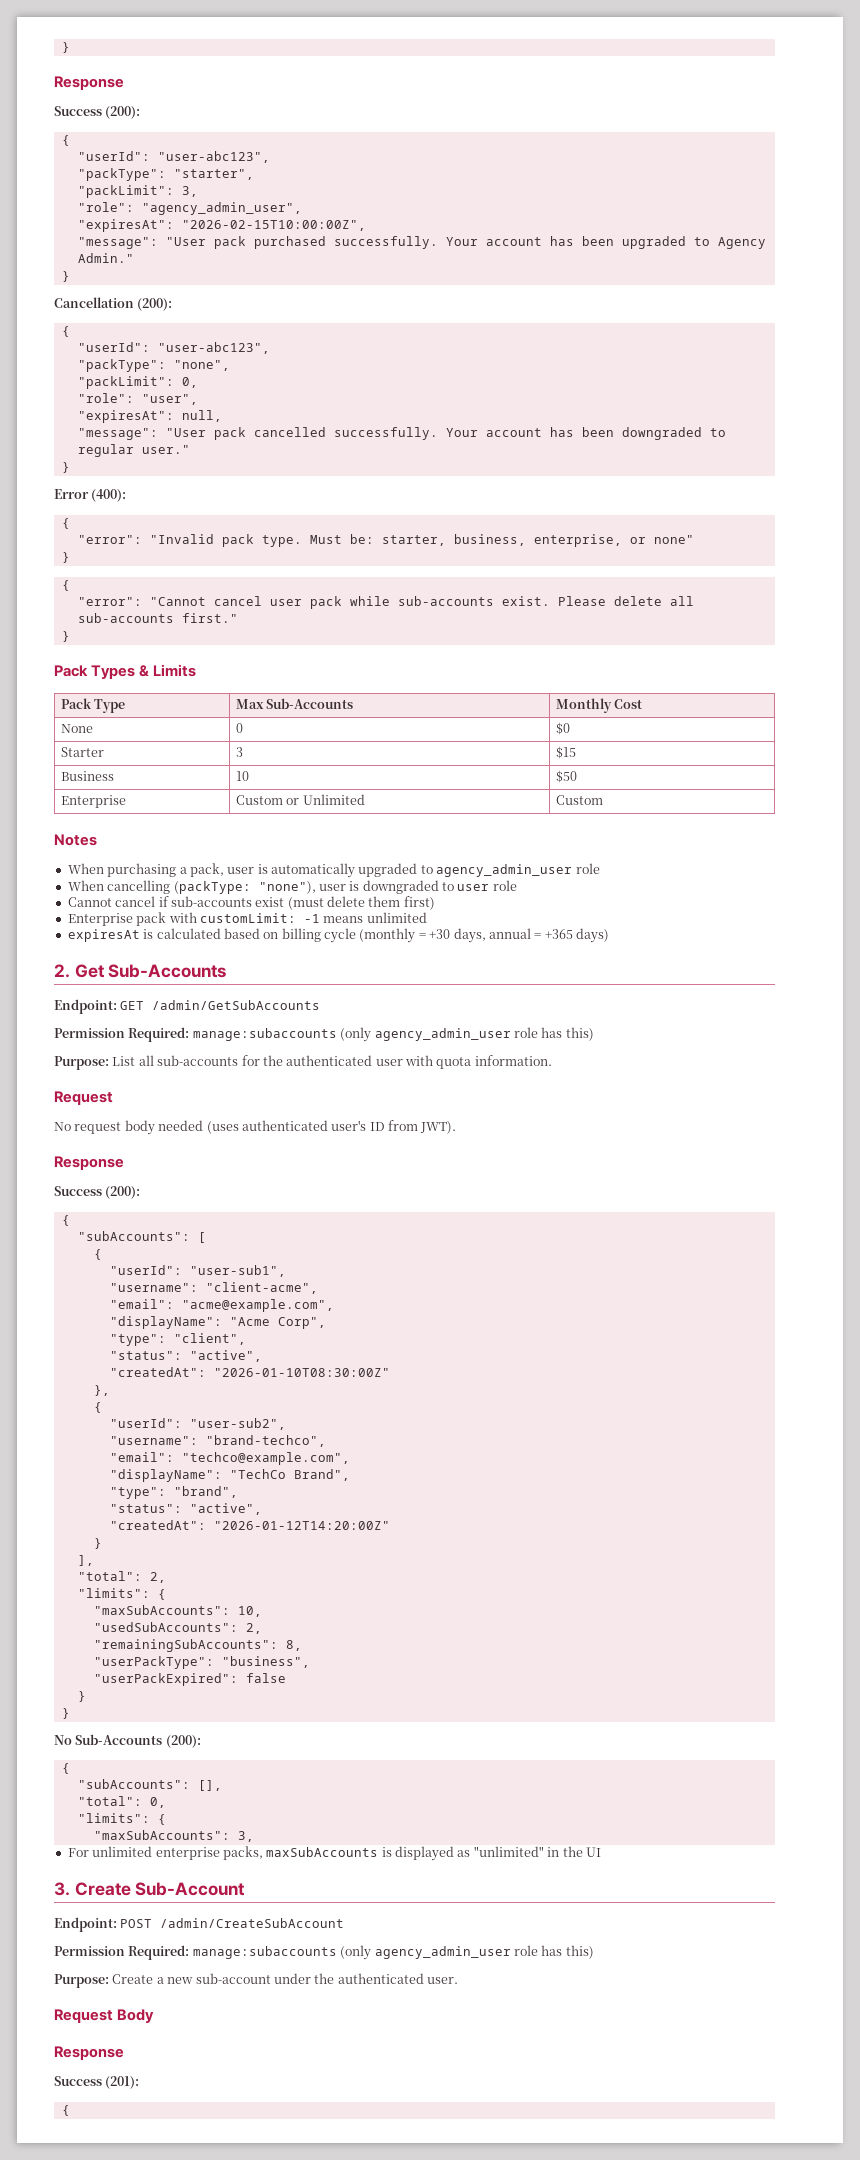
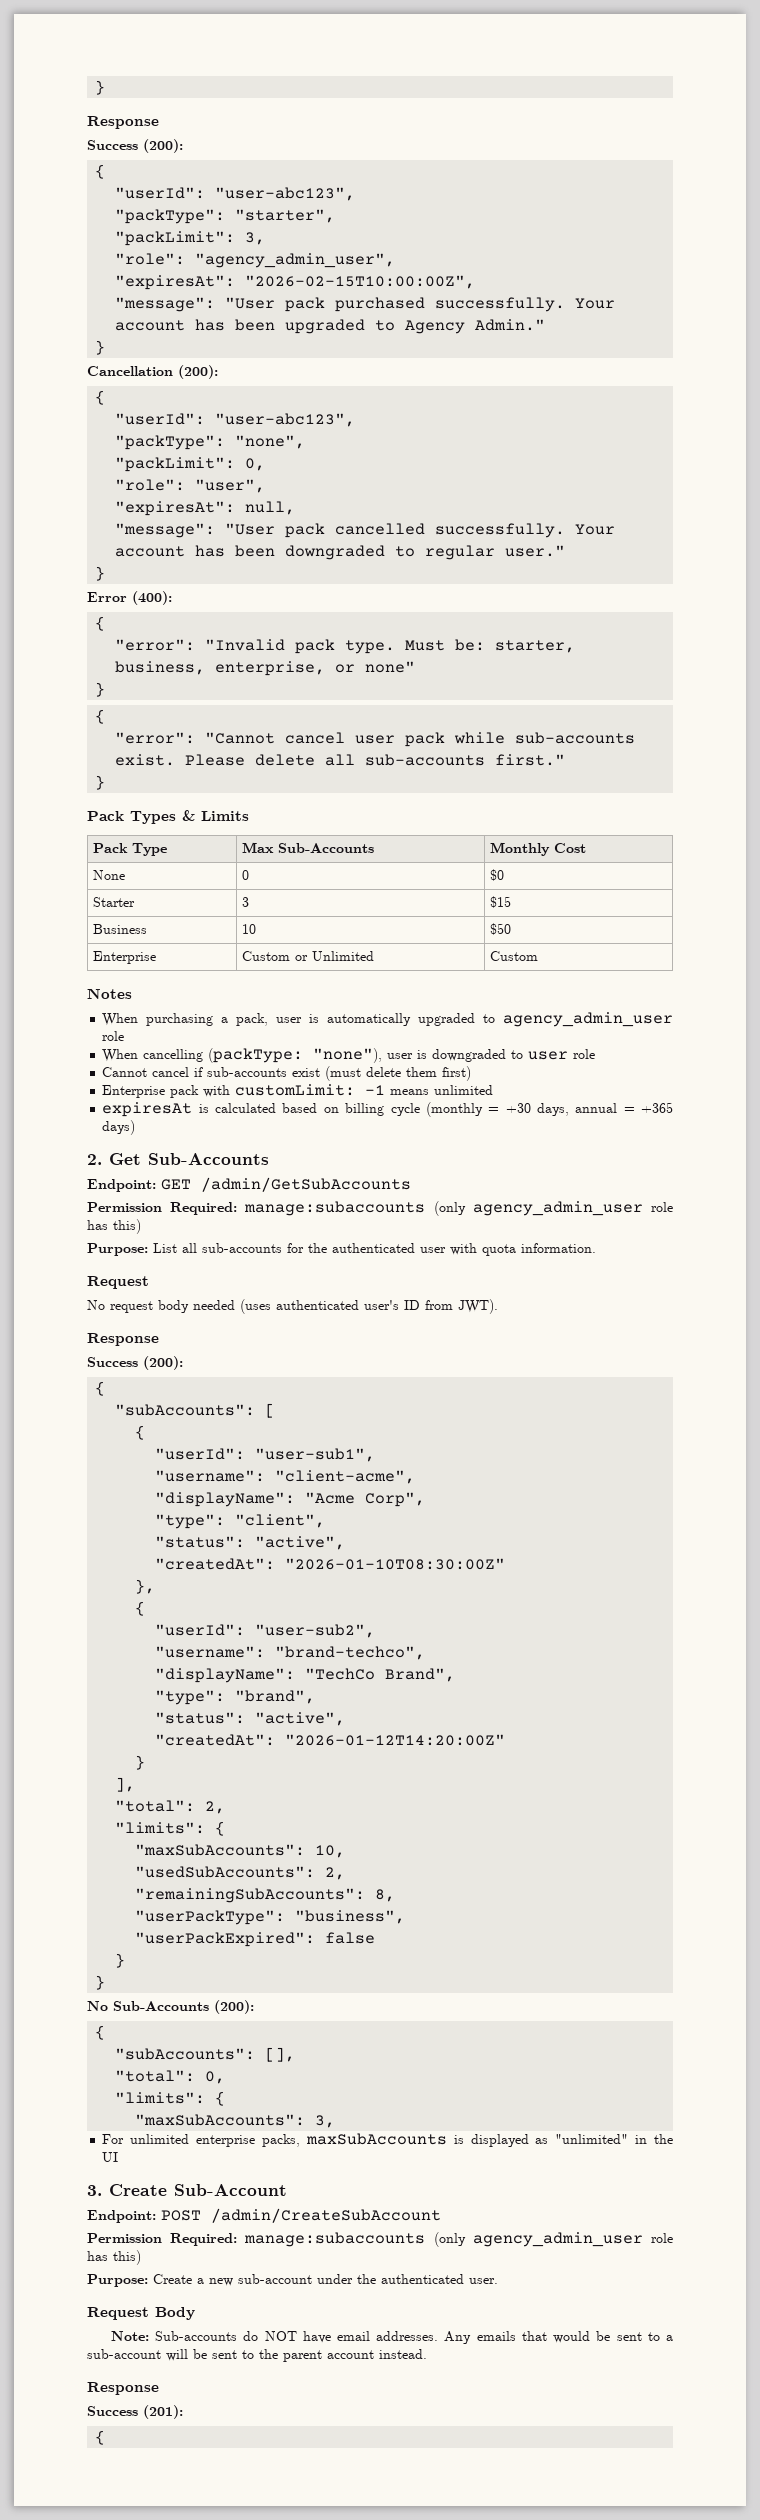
- "email": "acme@example.com",
- "email": "techco@example.com",
+ Note: Sub-accounts do NOT have email addresses. Any emails that would be sent to a sub-account will be sent to the parent account instead.

